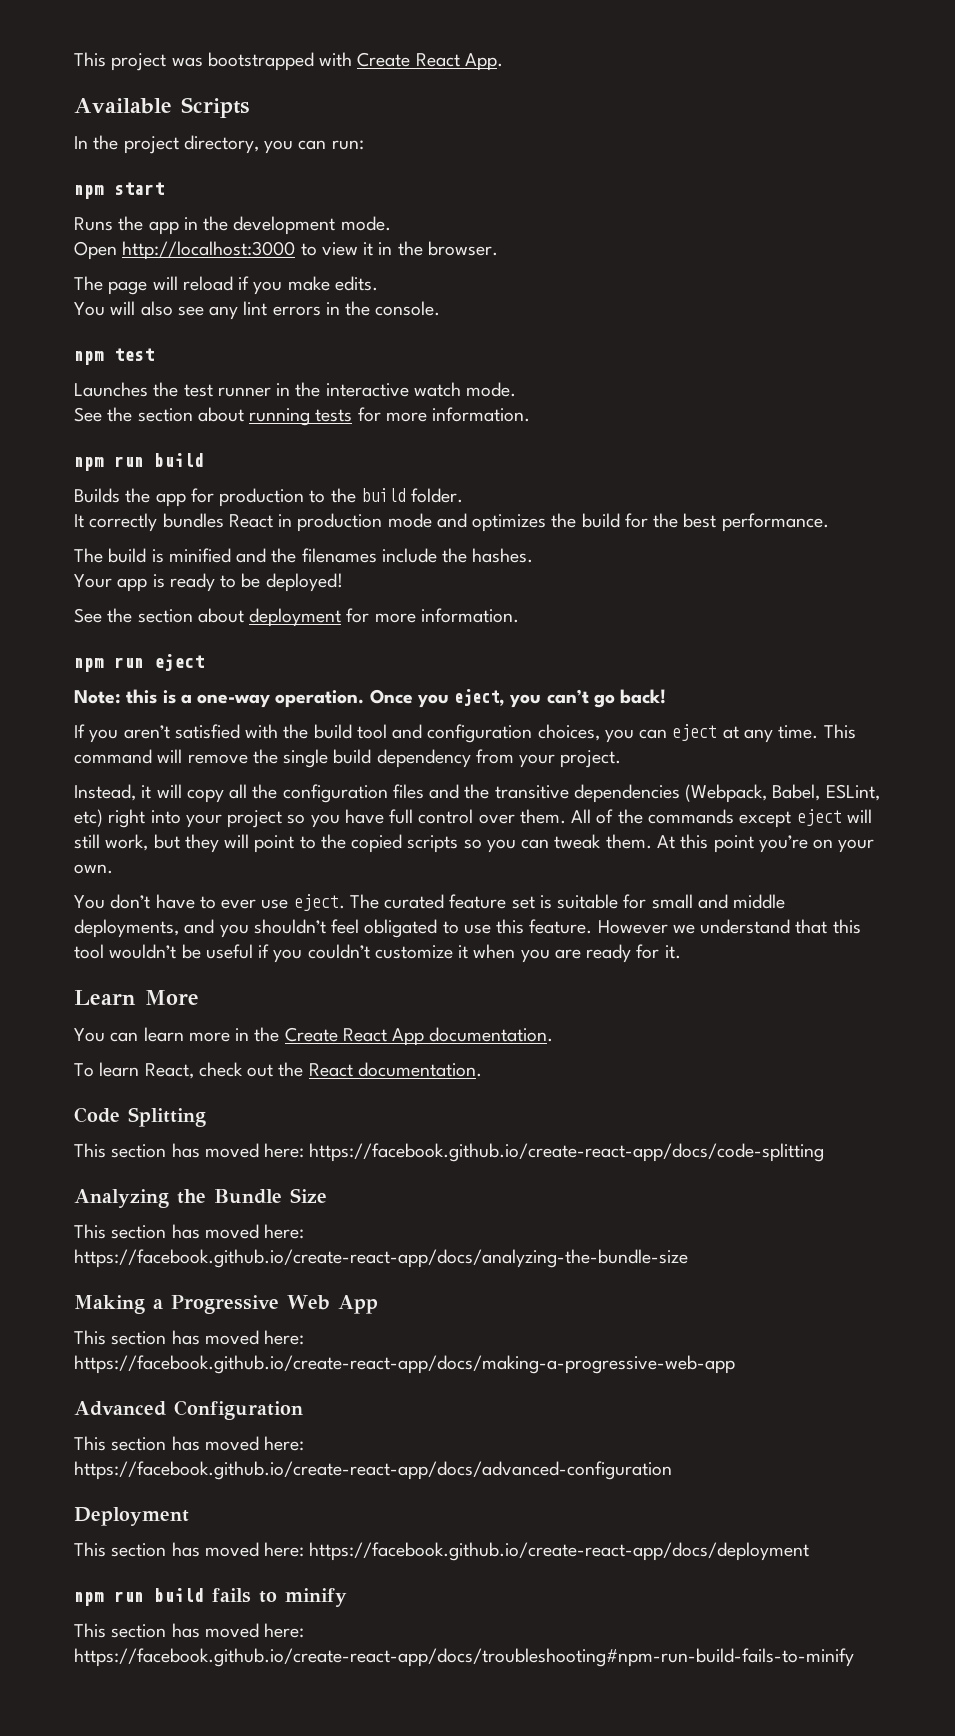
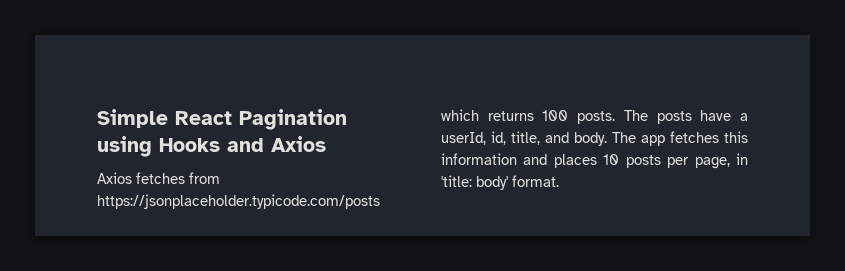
- This project was bootstrapped with Create React App.
- Available Scripts
- In the project directory, you can run:
- npm start
- Runs the app in the development mode.
- Open http://localhost:3000 to view it in the browser.
- The page will reload if you make edits.
- You will also see any lint errors in the console.
- npm test
- Launches the test runner in the interactive watch mode.
- See the section about running tests for more information.
- npm run build
- Builds the app for production to the build folder.
- It correctly bundles React in production mode and optimizes the build for the best performance.
- The build is minified and the filenames include the hashes.
- Your app is ready to be deployed!
- See the section about deployment for more information.
- npm run eject
- Note: this is a one-way operation. Once you eject, you can’t go back!
- If you aren’t satisfied with the build tool and configuration choices, you can eject at any time. This command will remove the single build dependency from your project.
- Instead, it will copy all the configuration files and the transitive dependencies (Webpack, Babel, ESLint, etc) right into your project so you have full control over them. All of the commands except eject will still work, but they will point to the copied scripts so you can tweak them. At this point you’re on your own.
- You don’t have to ever use eject. The curated feature set is suitable for small and middle deployments, and you shouldn’t feel obligated to use this feature. However we understand that this tool wouldn’t be useful if you couldn’t customize it when you are ready for it.
- Learn More
- You can learn more in the Create React App documentation.
- To learn React, check out the React documentation.
- Code Splitting
- This section has moved here: https://facebook.github.io/create-react-app/docs/code-splitting
- Analyzing the Bundle Size
- This section has moved here: https://facebook.github.io/create-react-app/docs/analyzing-the-bundle-size
- Making a Progressive Web App
- This section has moved here: https://facebook.github.io/create-react-app/docs/making-a-progressive-web-app
- Advanced Configuration
- This section has moved here: https://facebook.github.io/create-react-app/docs/advanced-configuration
- Deployment
- This section has moved here: https://facebook.github.io/create-react-app/docs/deployment
- npm run build fails to minify
- This section has moved here: https://facebook.github.io/create-react-app/docs/troubleshooting#npm-run-build-fails-to-minify
+ Simple React Pagination using Hooks and Axios
+ Axios fetches from https://jsonplaceholder.typicode.com/posts which returns 100 posts. The posts have a userId, id, title, and body. The app fetches this information and places 10 posts per page, in 'title: body' format.

